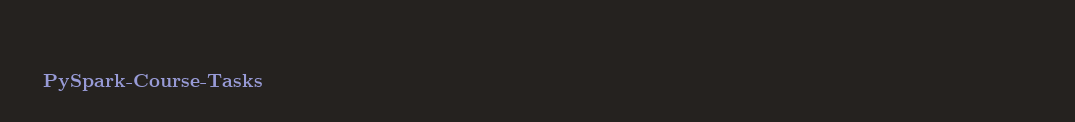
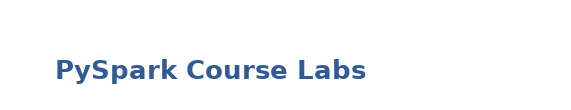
- PySpark-Course-Tasks
+ PySpark Course Labs

